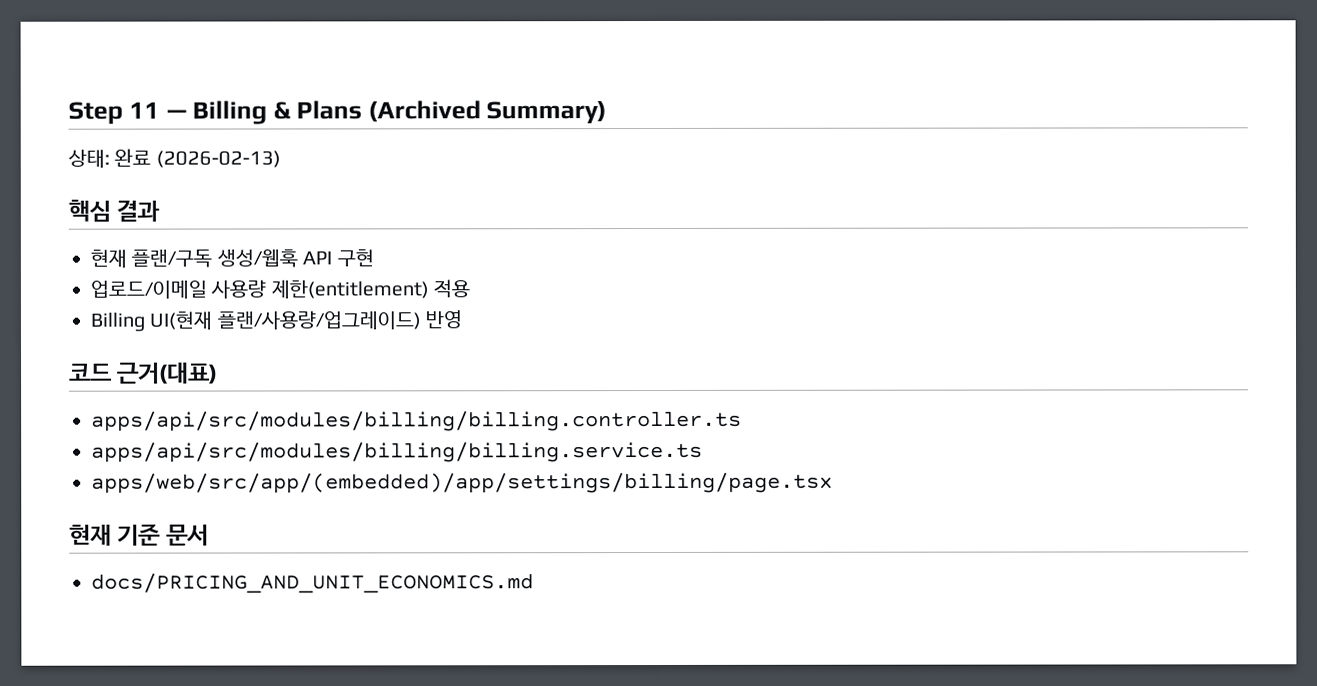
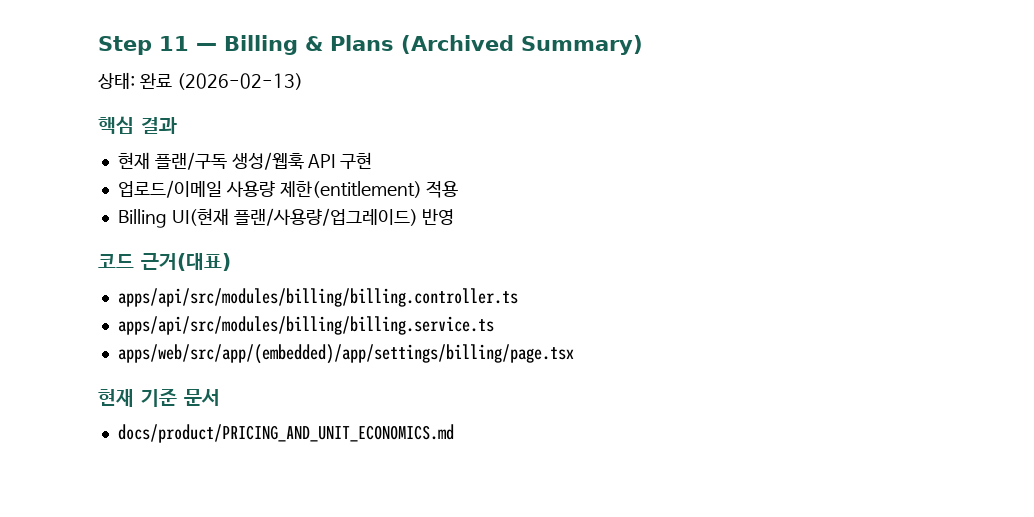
- docs/PRICING_AND_UNIT_ECONOMICS.md
+ docs/product/PRICING_AND_UNIT_ECONOMICS.md

